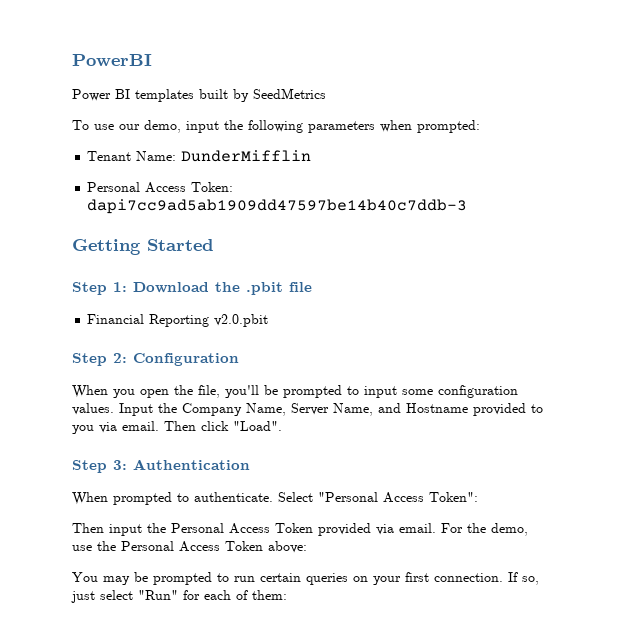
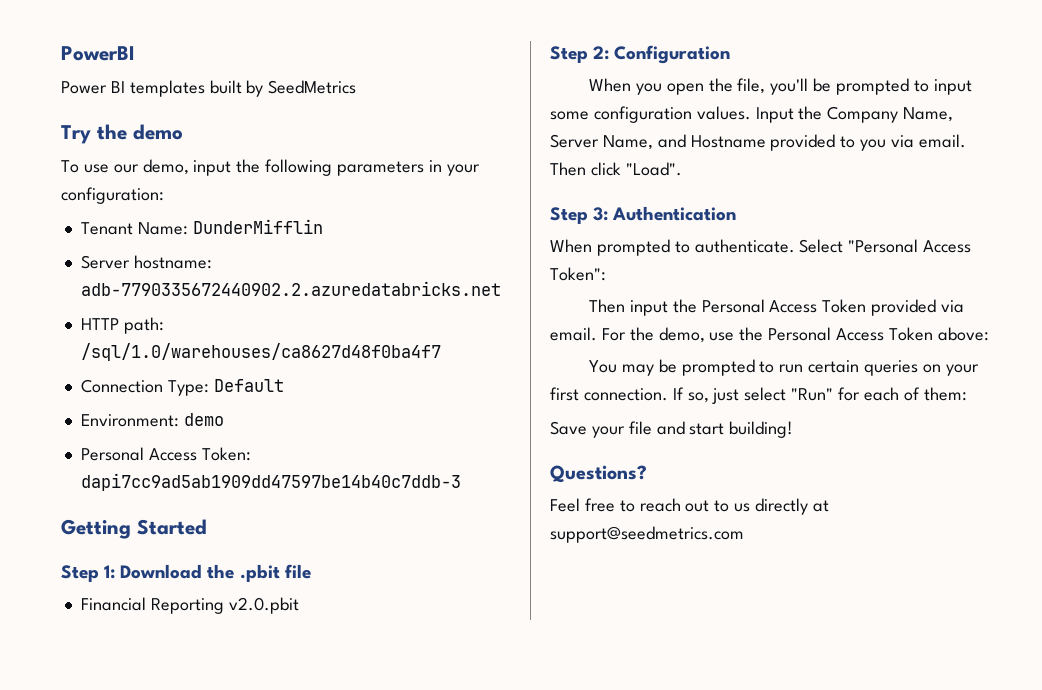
+ Try the demo
- To use our demo, input the following parameters when prompted:
+ To use our demo, input the following parameters in your configuration:
+ Server hostname: adb-7790335672440902.2.azuredatabricks.net
+ HTTP path: /sql/1.0/warehouses/ca8627d48f0ba4f7
+ Connection Type: Default
+ Environment: demo
+ Save your file and start building!
+ Questions?
+ Feel free to reach out to us directly at support@seedmetrics.com

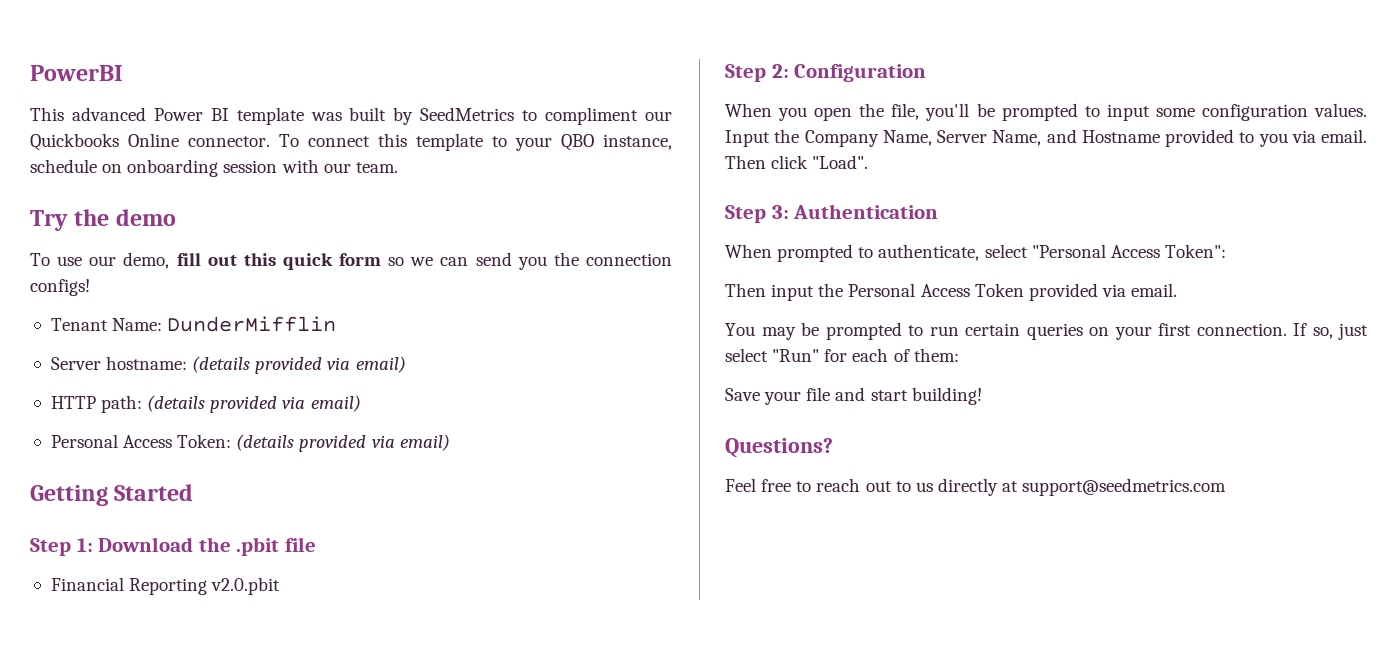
- Power BI templates built by SeedMetrics
+ This advanced Power BI template was built by SeedMetrics to compliment our Quickbooks Online connector. To connect this template to your QBO instance, schedule on onboarding session with our team.
- To use our demo, input the following parameters in your configuration:
+ To use our demo, fill out this quick form so we can send you the connection configs!
- Server hostname: adb-7790335672440902.2.azuredatabricks.net
- HTTP path: /sql/1.0/warehouses/ca8627d48f0ba4f7
- Connection Type: Default
- Environment: demo
+ Server hostname: (details provided via email)
+ HTTP path: (details provided via email)
- Personal Access Token: dapi7cc9ad5ab1909dd47597be14b40c7ddb-3
+ Personal Access Token: (details provided via email)
- When prompted to authenticate. Select "Personal Access Token":
+ When prompted to authenticate, select "Personal Access Token":
- For the demo, use the Personal Access Token above:

